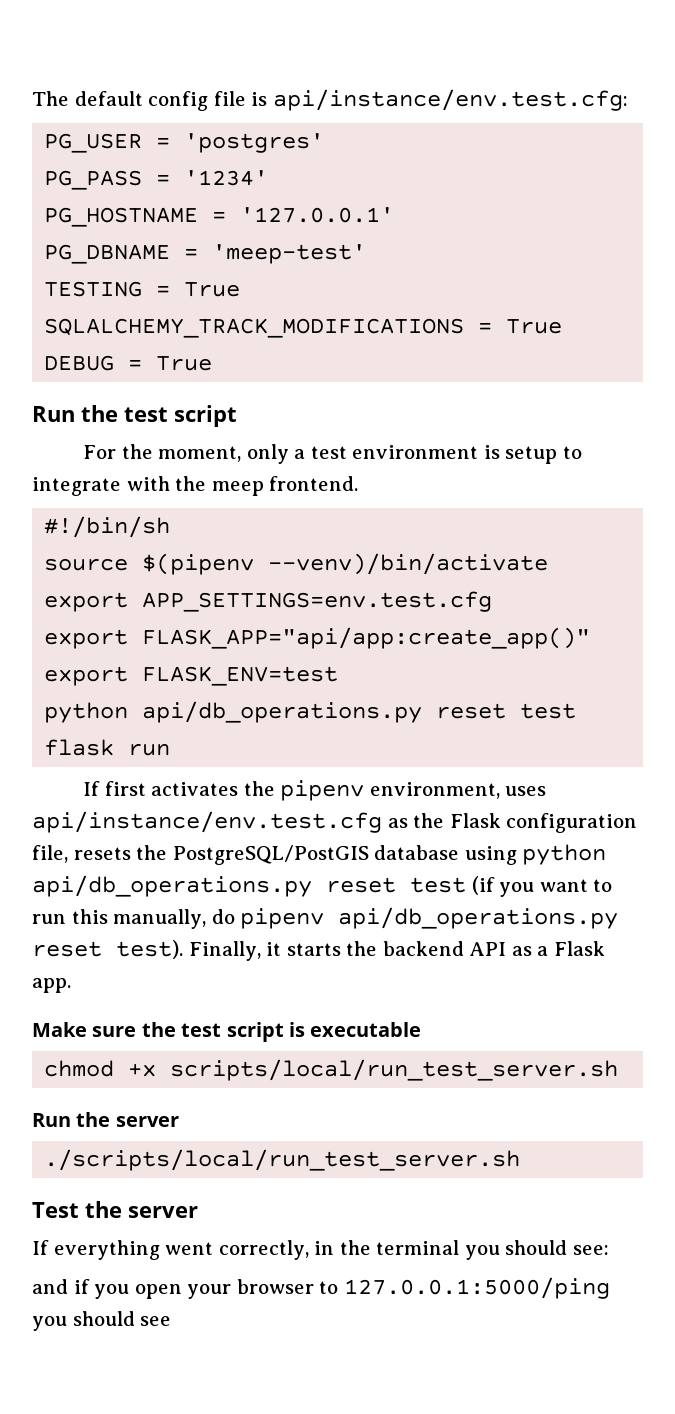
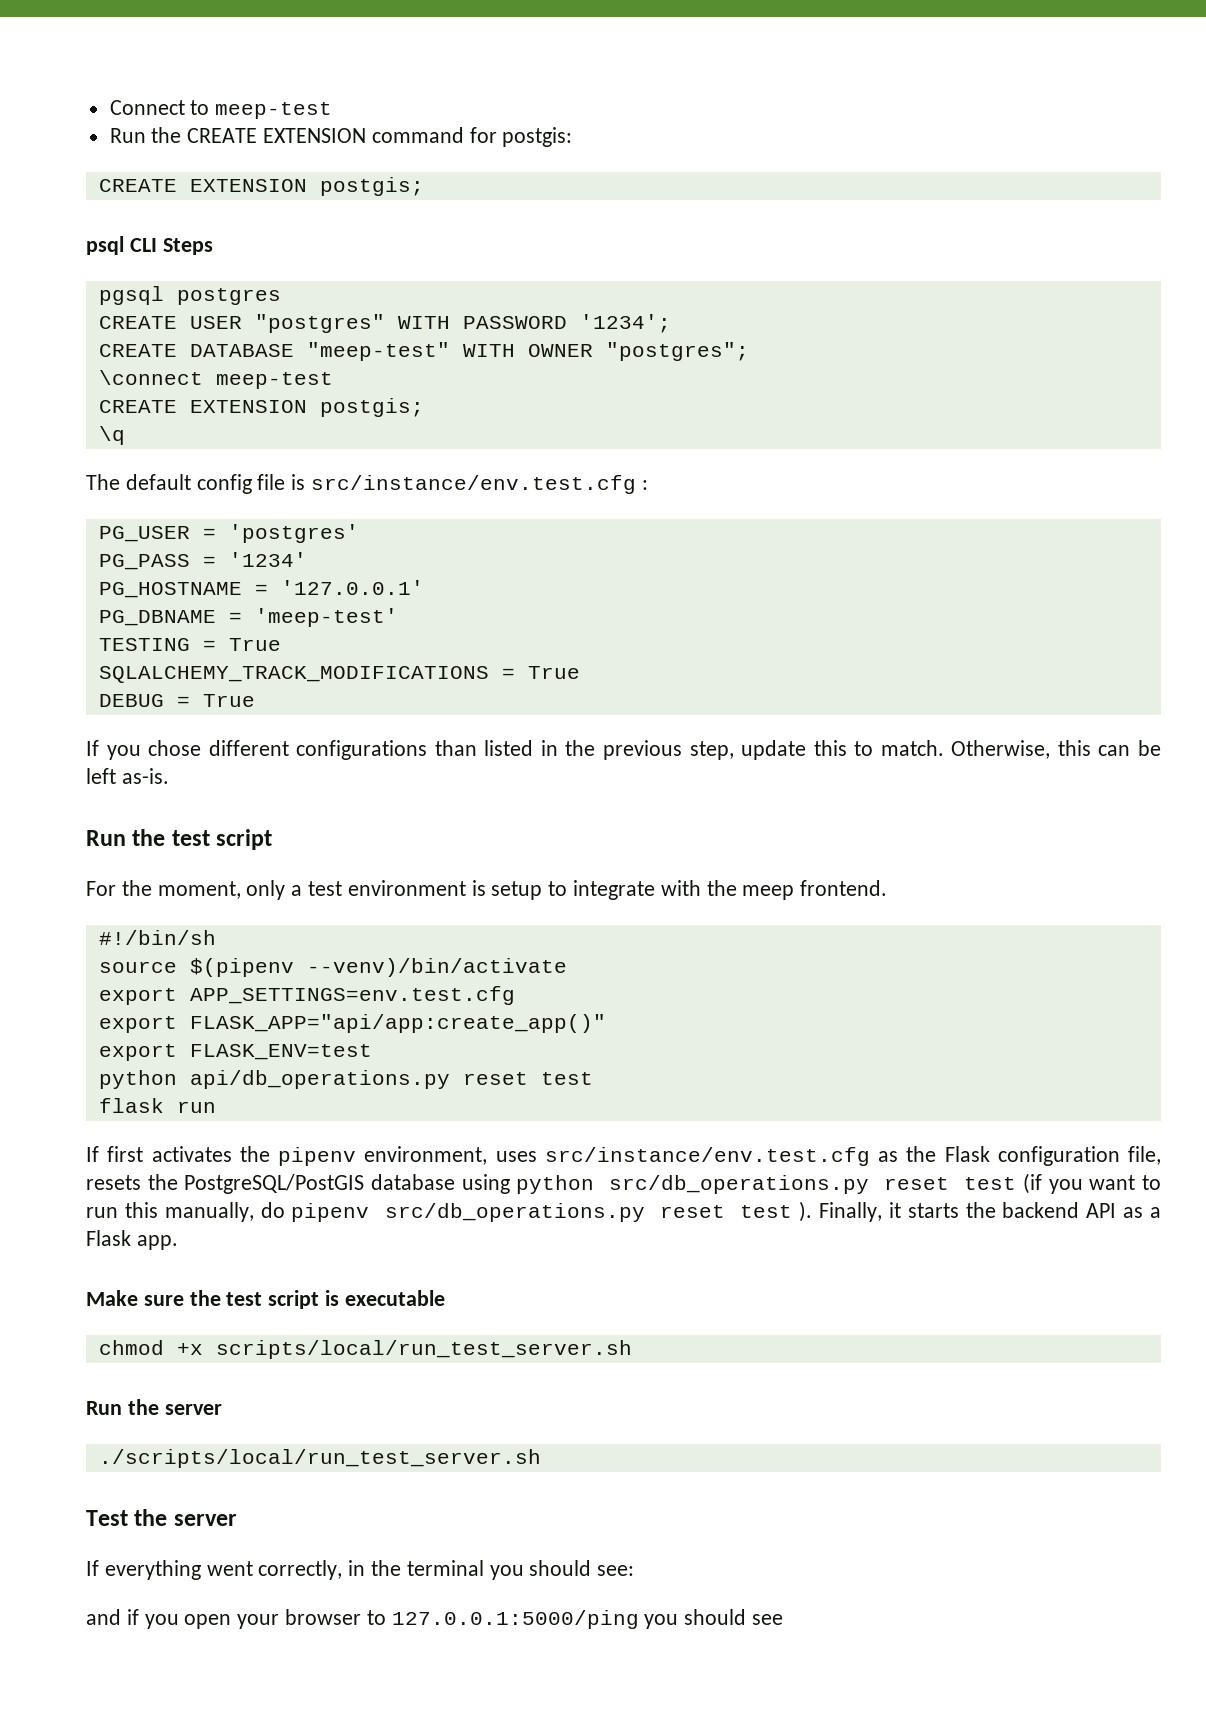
+ Connect to meep-test
+ Run the CREATE EXTENSION command for postgis:
+ CREATE EXTENSION postgis;
+ psql CLI Steps
+ pgsql postgres
+ CREATE USER "postgres" WITH PASSWORD '1234';
+ CREATE DATABASE "meep-test" WITH OWNER "postgres";
+ \connect meep-test
+ CREATE EXTENSION postgis;
+ \q
- The default config file is api/instance/env.test.cfg:
+ The default config file is src/instance/env.test.cfg :
+ If you chose different configurations than listed in the previous step, update this to match. Otherwise, this can be left as-is.
- If first activates the pipenv environment, uses api/instance/env.test.cfg as the Flask configuration file, resets the PostgreSQL/PostGIS database using python api/db_operations.py reset test (if you want to run this manually, do pipenv api/db_operations.py reset test).
+ If first activates the pipenv environment, uses src/instance/env.test.cfg as the Flask configuration file, resets the PostgreSQL/PostGIS database using python src/db_operations.py reset test (if you want to run this manually, do pipenv src/db_operations.py reset test ).

